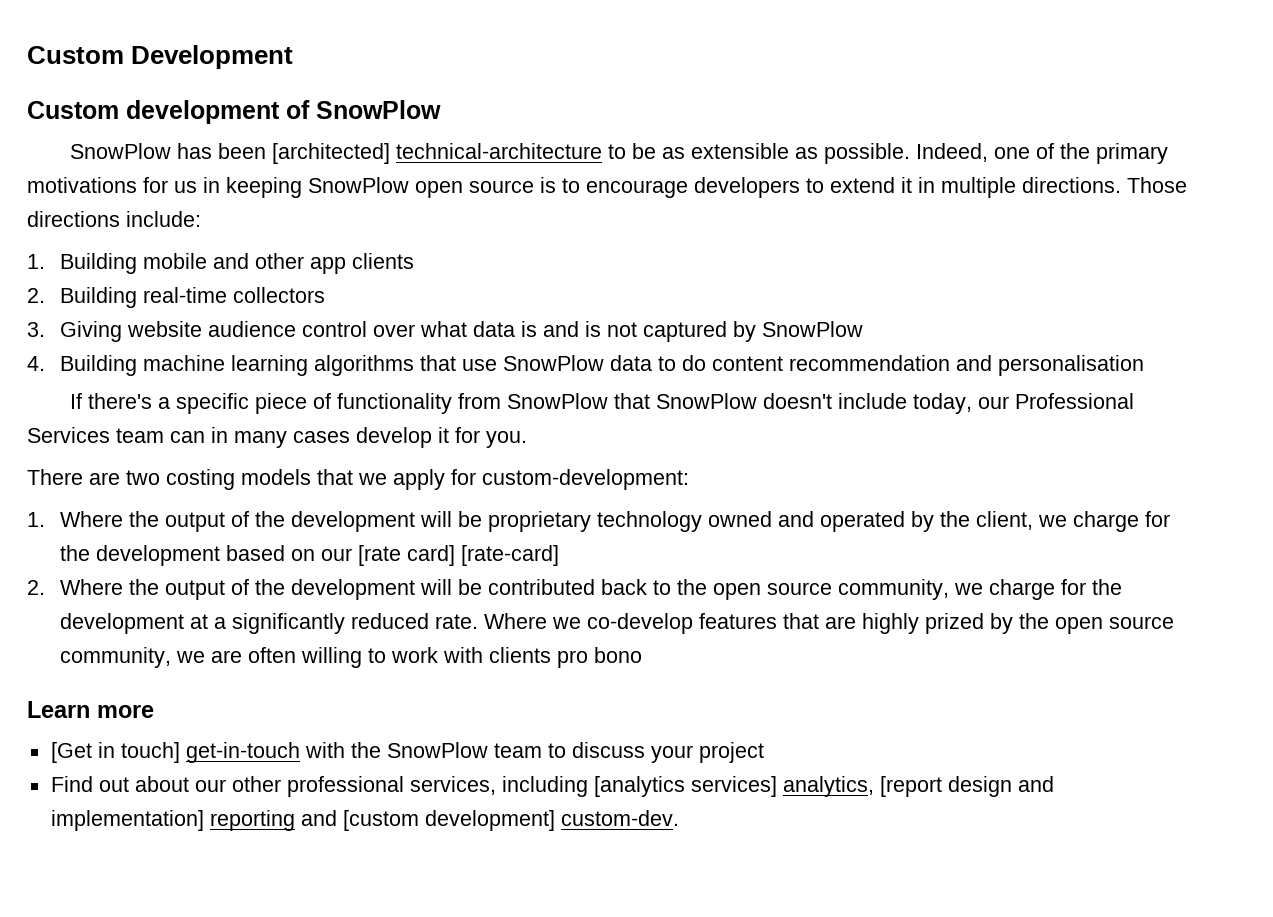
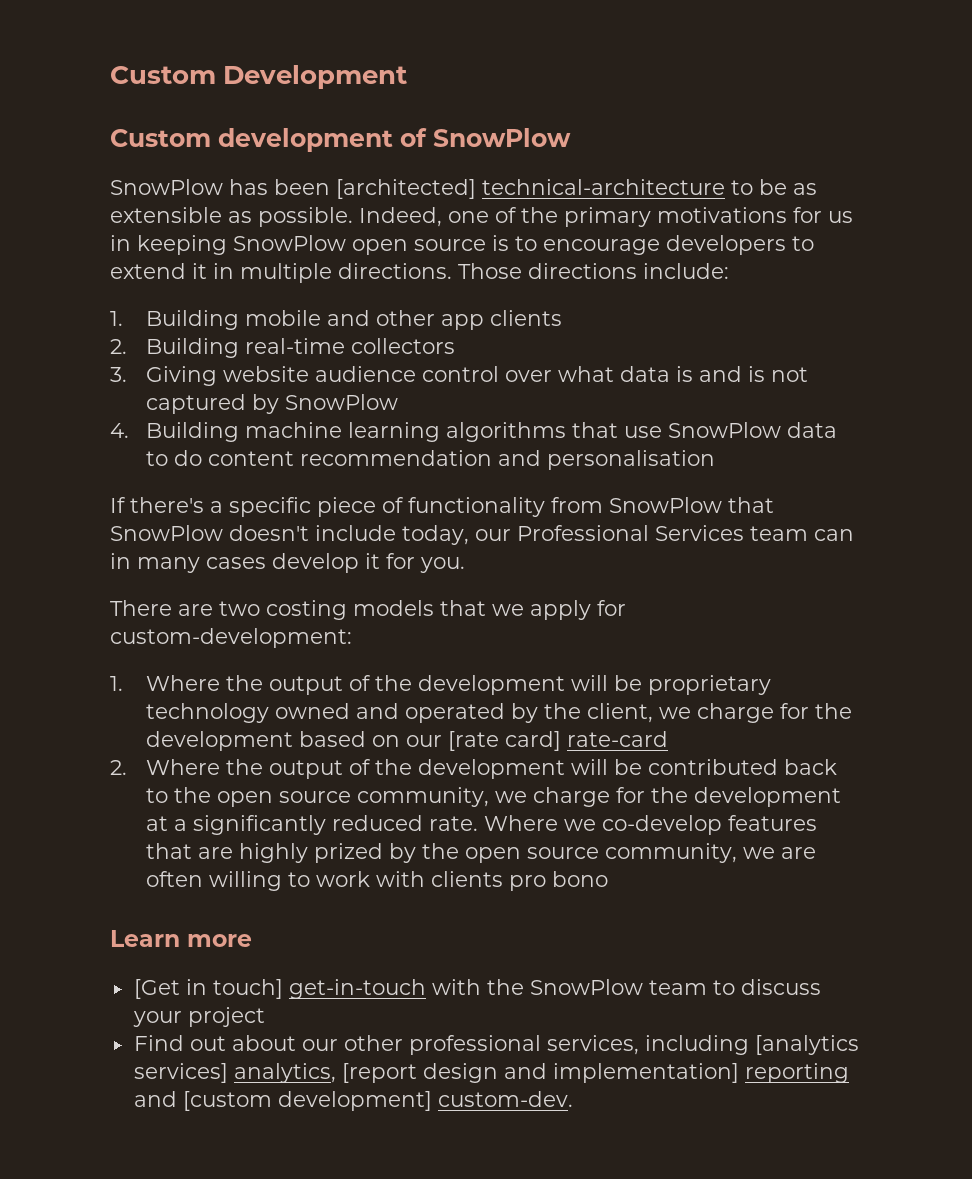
- 1. Where the output of the development will be proprietary technology owned and operated by the client, we charge for the development based on our [rate card] [rate-card]
+ 1. Where the output of the development will be proprietary technology owned and operated by the client, we charge for the development based on our [rate card] rate-card

